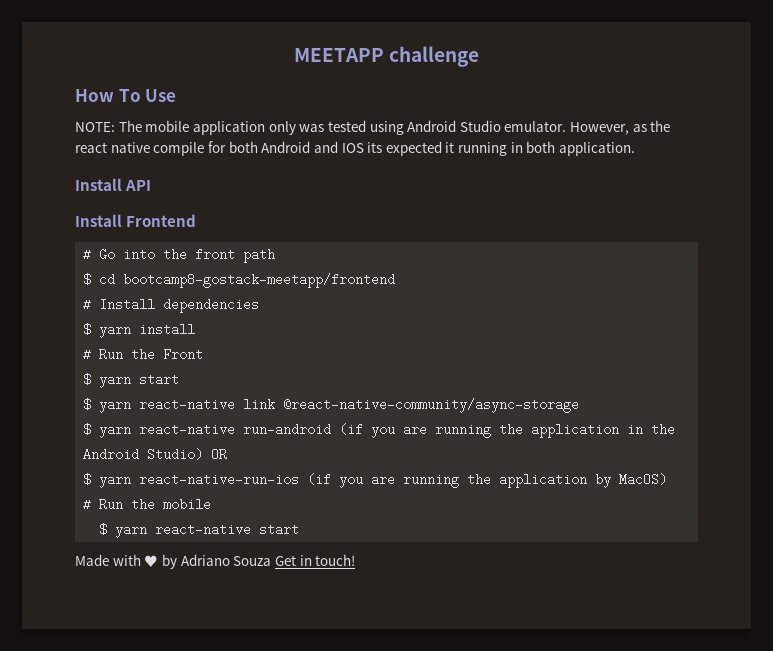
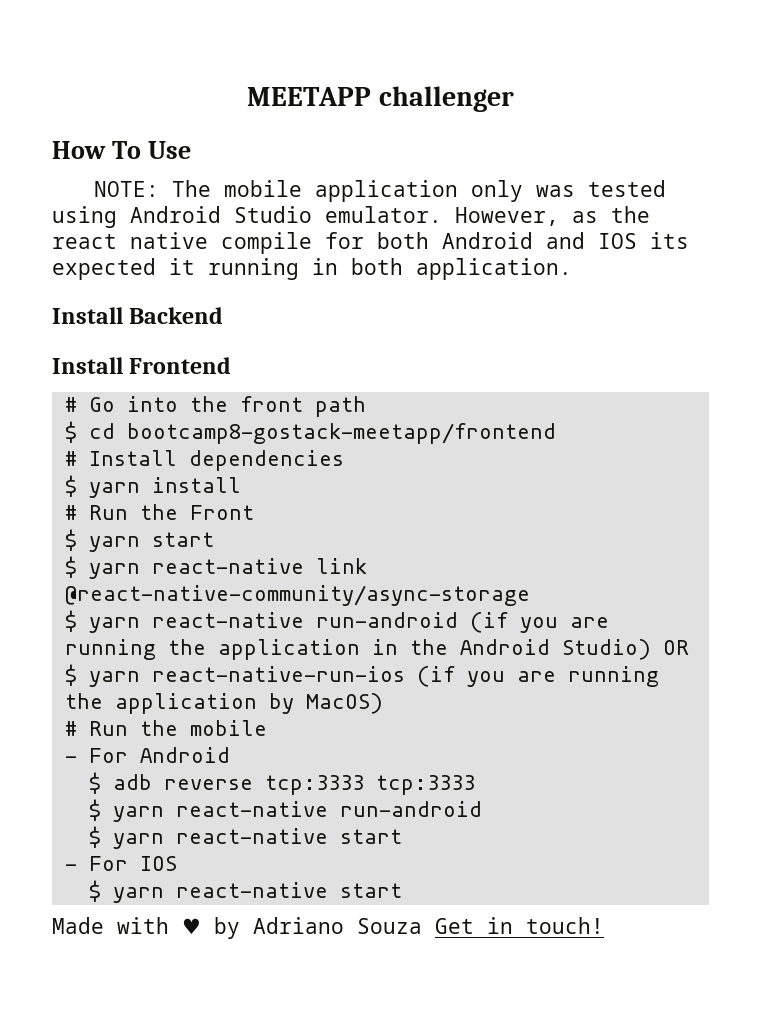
- MEETAPP challenge
+ MEETAPP challenger
- Install API
+ Install Backend
+ - For Android
+ $ adb reverse tcp:3333 tcp:3333
+ $ yarn react-native run-android
+ $ yarn react-native start
+ - For IOS

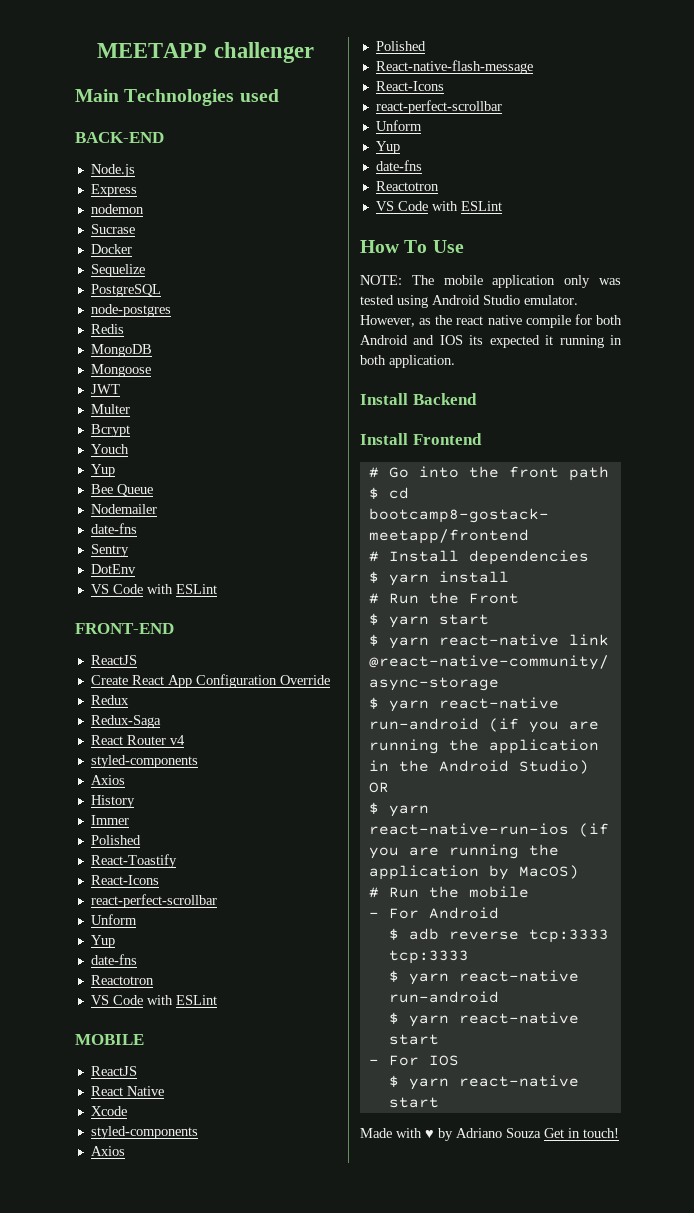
+ Main Technologies used
+ BACK-END
+ Node.js
+ Express
+ nodemon
+ Sucrase
+ Docker
+ Sequelize
+ PostgreSQL
+ node-postgres
+ Redis
+ MongoDB
+ Mongoose
+ JWT
+ Multer
+ Bcrypt
+ Youch
+ Yup
+ Bee Queue
+ Nodemailer
+ date-fns
+ Sentry
+ DotEnv
+ VS Code with ESLint
+ FRONT-END
+ ReactJS
+ Create React App Configuration Override
+ Redux
+ Redux-Saga
+ React Router v4
+ styled-components
+ Axios
+ History
+ Immer
+ Polished
+ React-Toastify
+ React-Icons
+ react-perfect-scrollbar
+ Unform
+ Yup
+ date-fns
+ Reactotron
+ VS Code with ESLint
+ MOBILE
+ ReactJS
+ React Native
+ Xcode
+ styled-components
+ Axios
+ Polished
+ React-native-flash-message
+ React-Icons
+ react-perfect-scrollbar
+ Unform
+ Yup
+ date-fns
+ Reactotron
+ VS Code with ESLint

